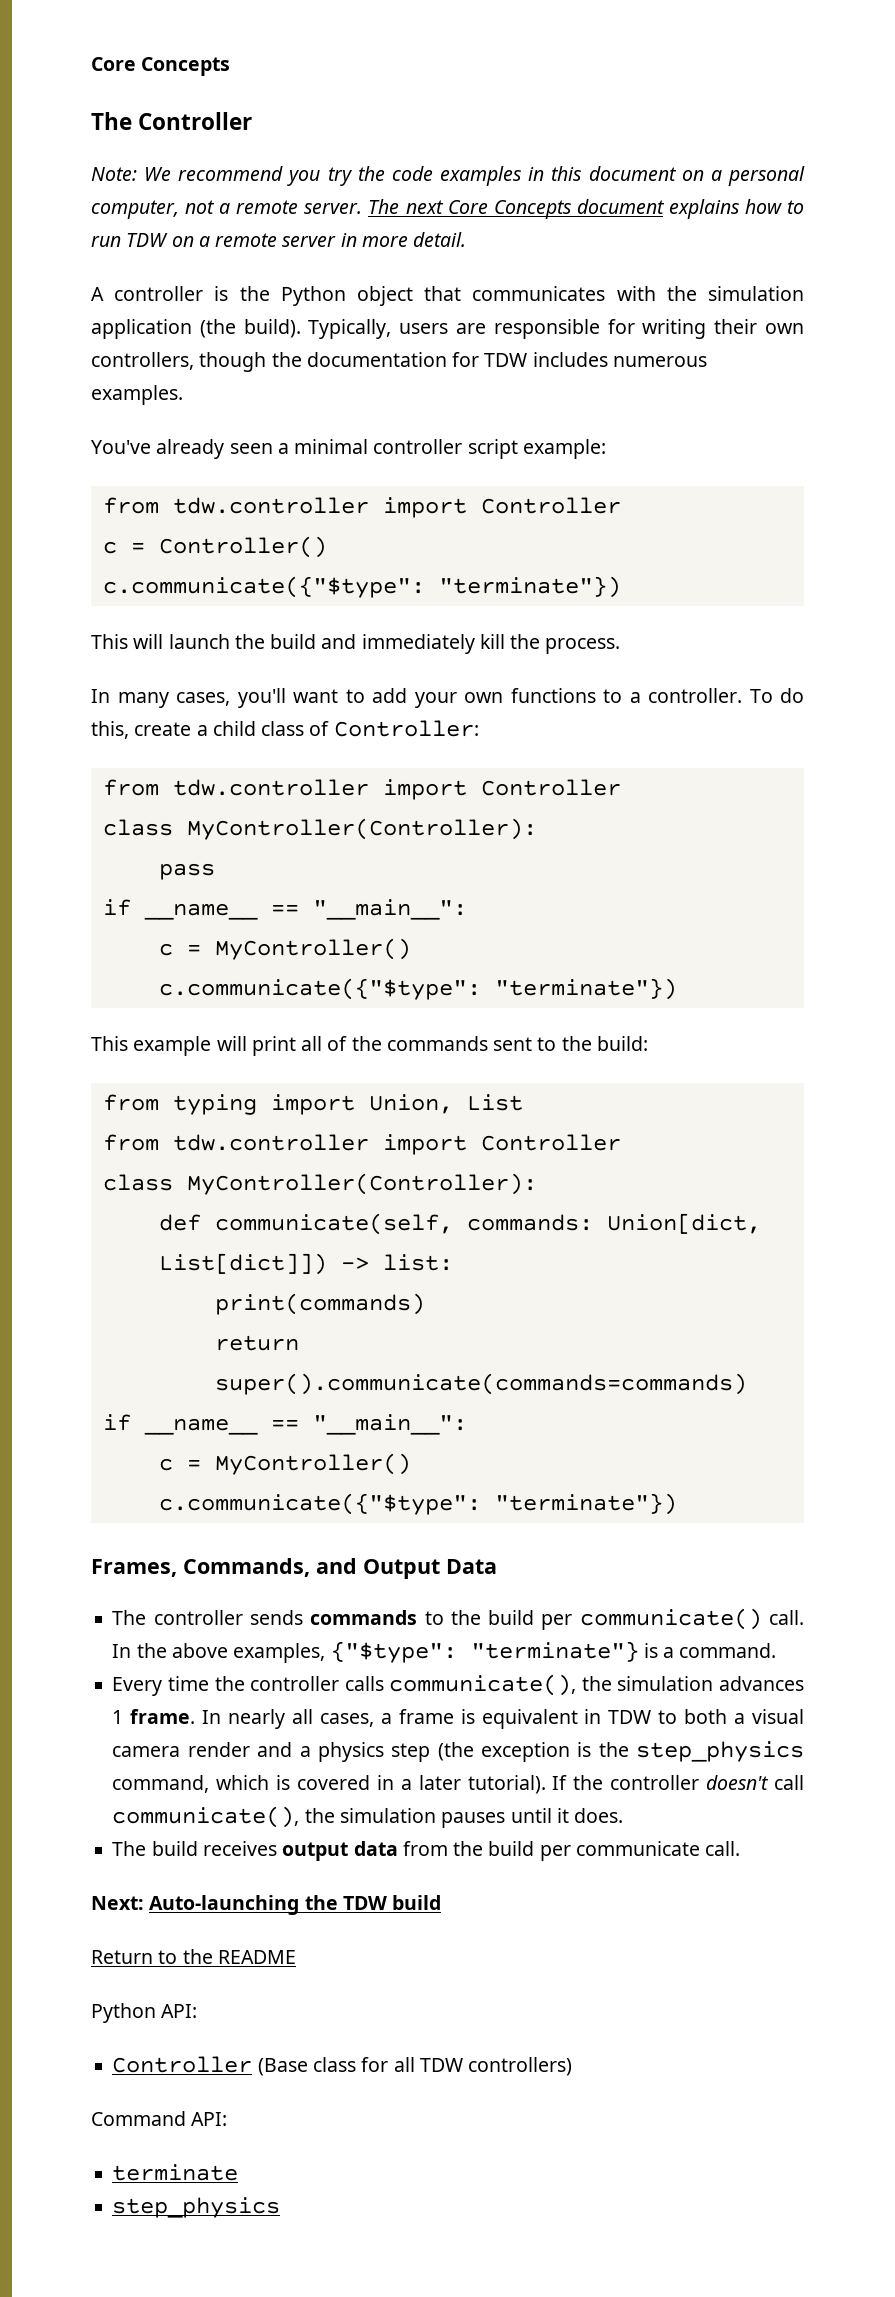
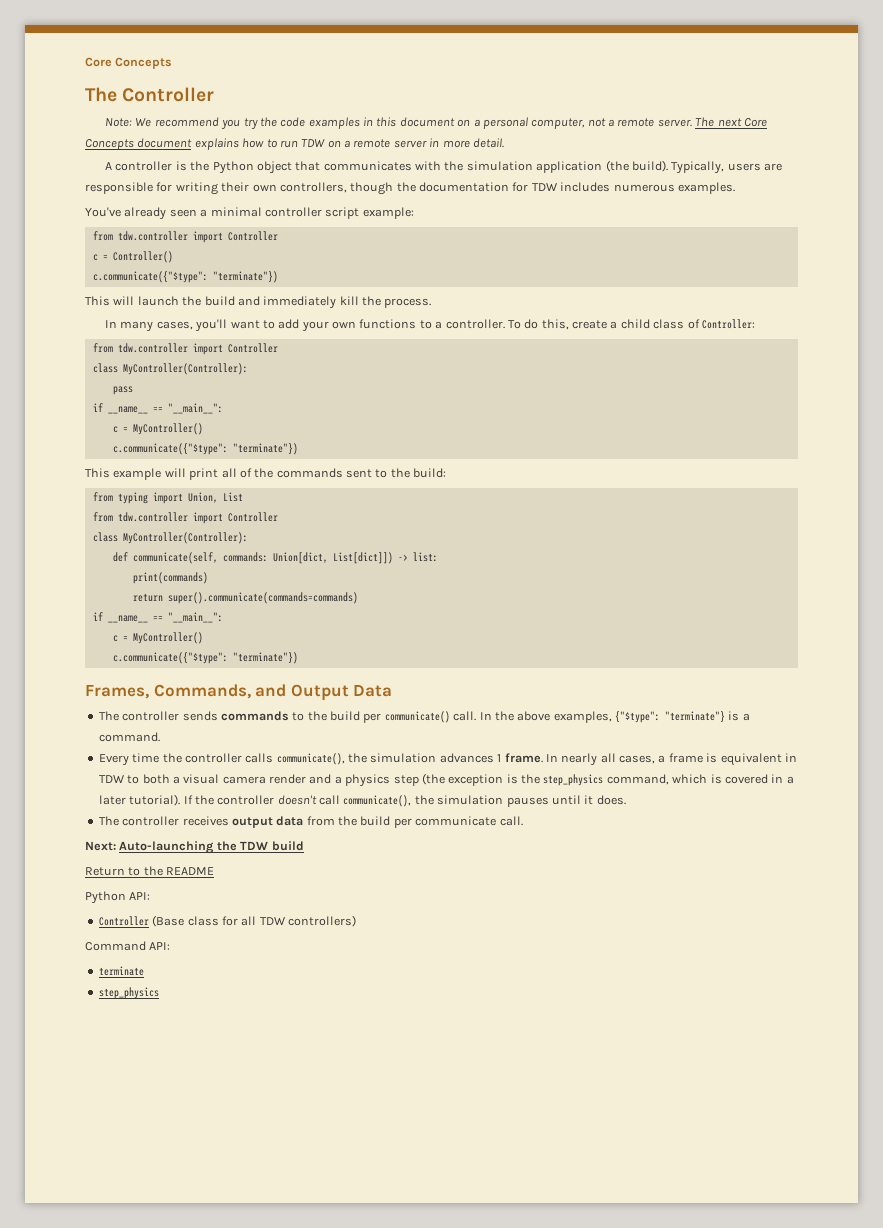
- The build receives output data from the build per communicate call.
+ The controller receives output data from the build per communicate call.

